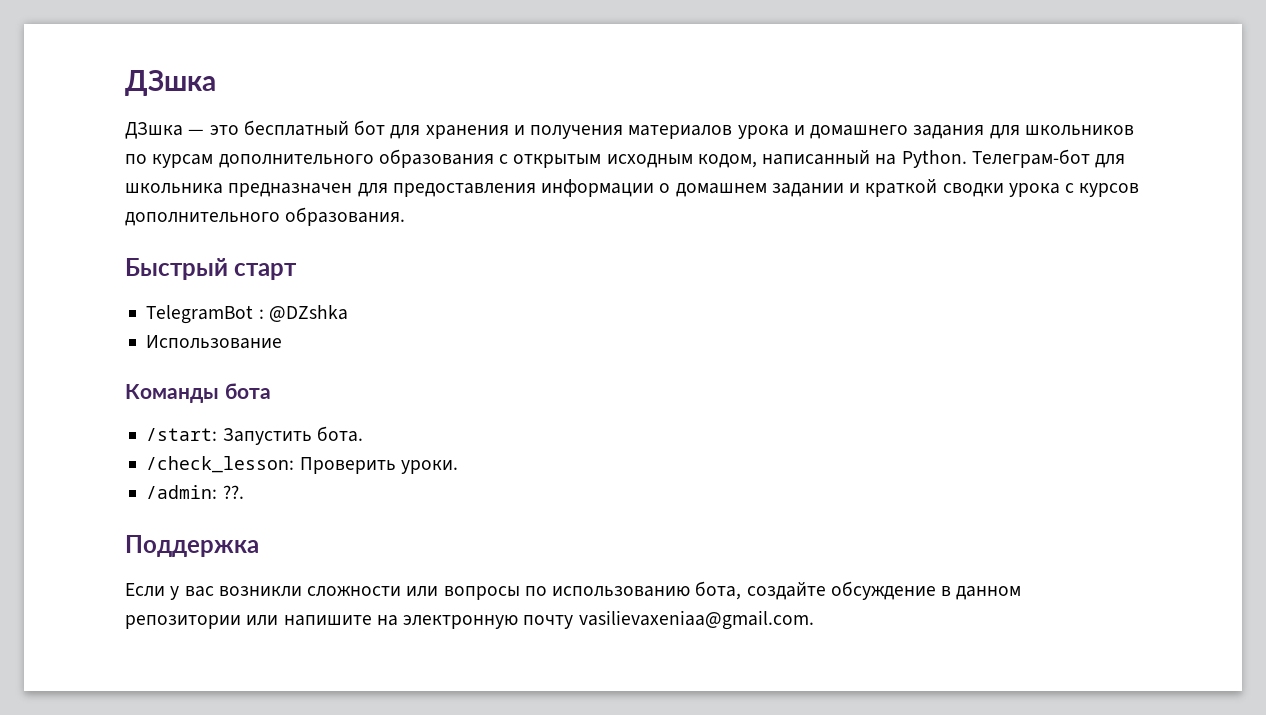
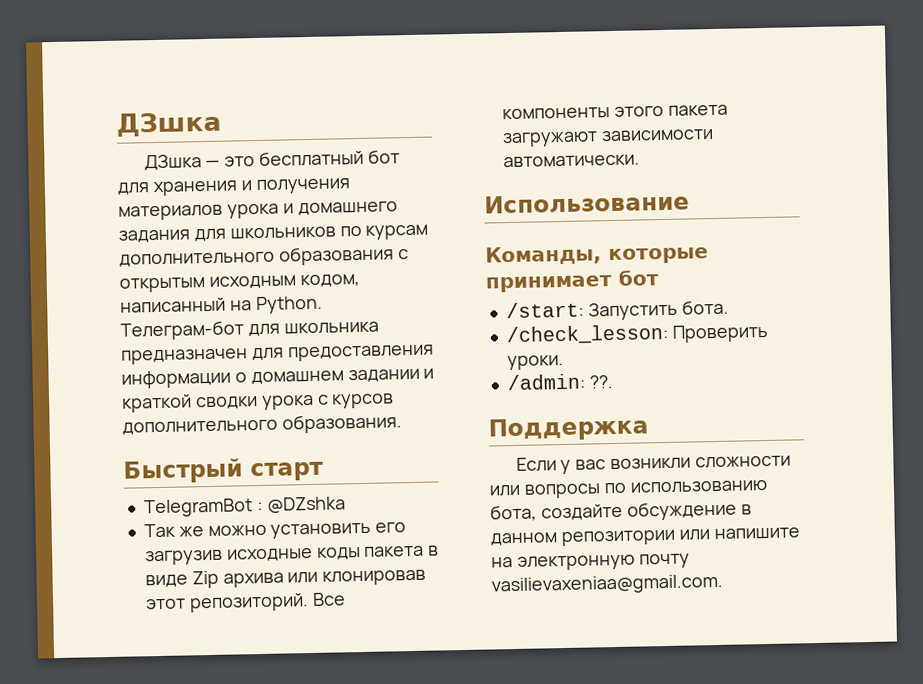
+ Так же можно установить его загрузив исходные коды пакета в виде Zip архива или клонировав этот репозиторий. Все компоненты этого пакета загружают зависимости автоматически.
  Использование
- Команды бота
+ Команды, которые принимает бот

